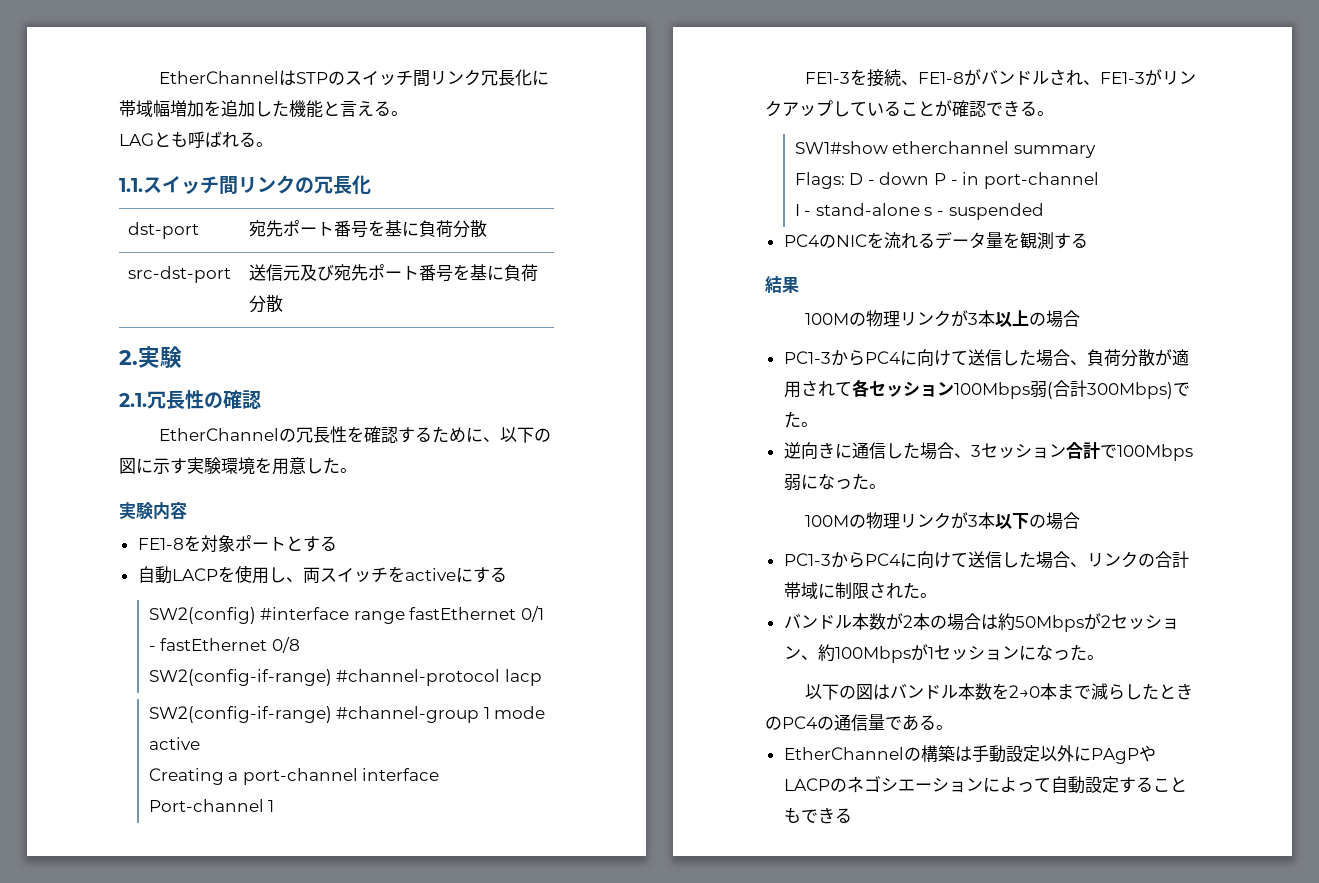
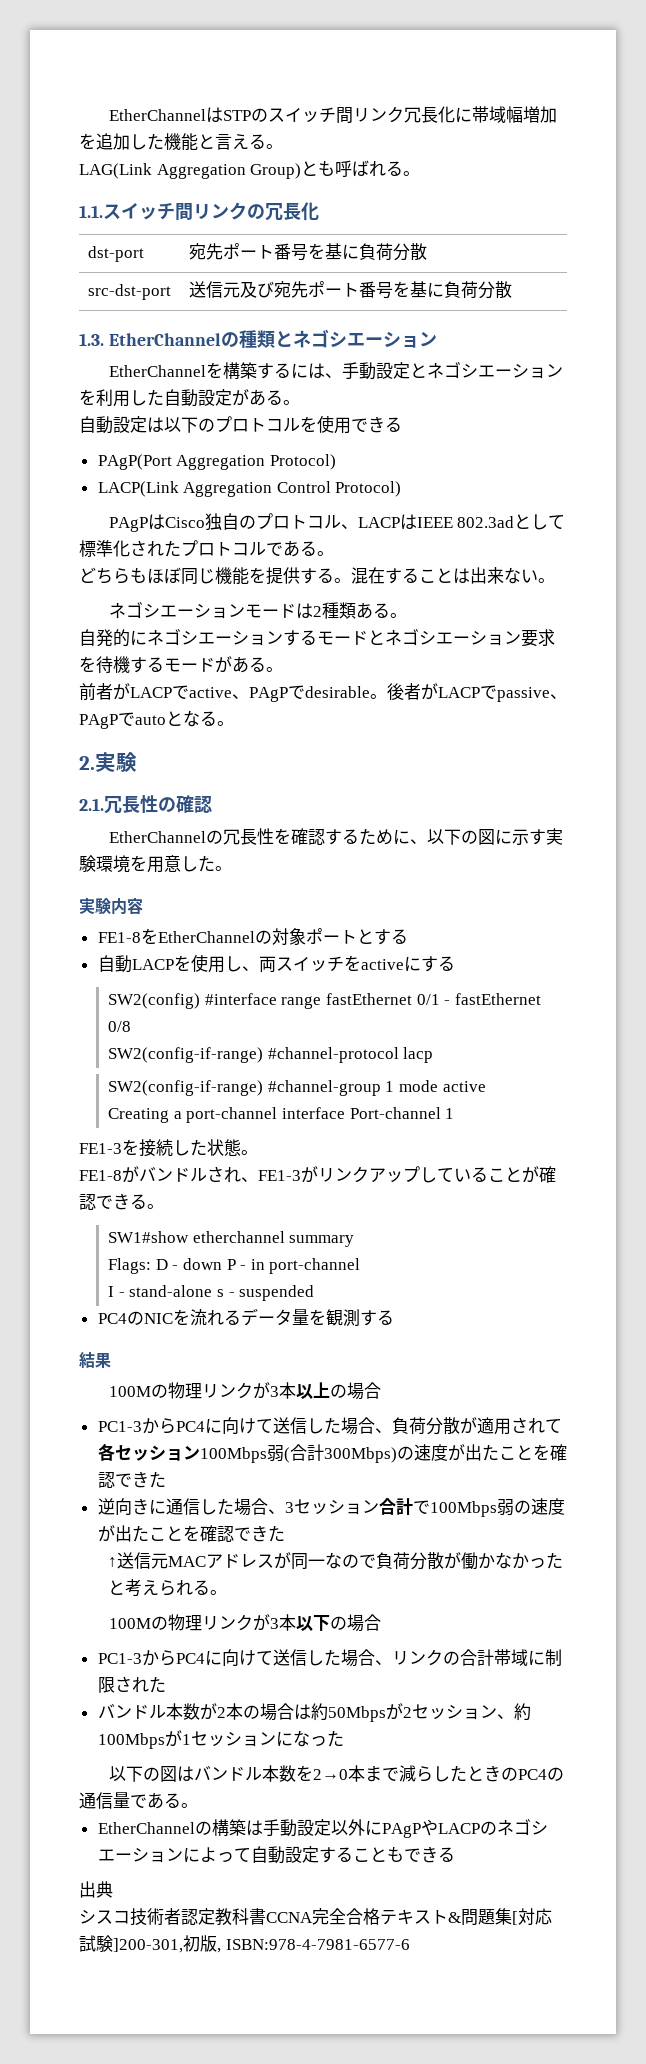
- LAGとも呼ばれる。
+ LAG(Link Aggregation Group)とも呼ばれる。
+ 1.3. EtherChannelの種類とネゴシエーション
+ EtherChannelを構築するには、手動設定とネゴシエーションを利用した自動設定がある。
+ 自動設定は以下のプロトコルを使用できる
+ PAgP(Port Aggregation Protocol)
+ LACP(Link Aggregation Control Protocol)
+ PAgPはCisco独自のプロトコル、LACPはIEEE 802.3adとして標準化されたプロトコルである。
+ どちらもほぼ同じ機能を提供する。混在することは出来ない。
+ ネゴシエーションモードは2種類ある。
+ 自発的にネゴシエーションするモードとネゴシエーション要求を待機するモードがある。
+ 前者がLACPでactive、PAgPでdesirable。後者がLACPでpassive、PAgPでautoとなる。
- FE1-8を対象ポートとする
+ FE1-8をEtherChannelの対象ポートとする
- FE1-3を接続、FE1-8がバンドルされ、FE1-3がリンクアップしていることが確認できる。
+ FE1-3を接続した状態。
+ FE1-8がバンドルされ、FE1-3がリンクアップしていることが確認できる。
- PC1-3からPC4に向けて送信した場合、負荷分散が適用されて各セッション100Mbps弱(合計300Mbps)でた。
+ PC1-3からPC4に向けて送信した場合、負荷分散が適用されて各セッション100Mbps弱(合計300Mbps)の速度が出たことを確認できた
- 逆向きに通信した場合、3セッション合計で100Mbps弱になった。
+ 逆向きに通信した場合、3セッション合計で100Mbps弱の速度が出たことを確認できた
+ ↑送信元MACアドレスが同一なので負荷分散が働かなかったと考えられる。
- PC1-3からPC4に向けて送信した場合、リンクの合計帯域に制限された。
+ PC1-3からPC4に向けて送信した場合、リンクの合計帯域に制限された
- バンドル本数が2本の場合は約50Mbpsが2セッション、約100Mbpsが1セッションになった。
+ バンドル本数が2本の場合は約50Mbpsが2セッション、約100Mbpsが1セッションになった
+ 出典
+ シスコ技術者認定教科書CCNA完全合格テキスト&問題集[対応試験]200-301,初版, ISBN:978-4-7981-6577-6

